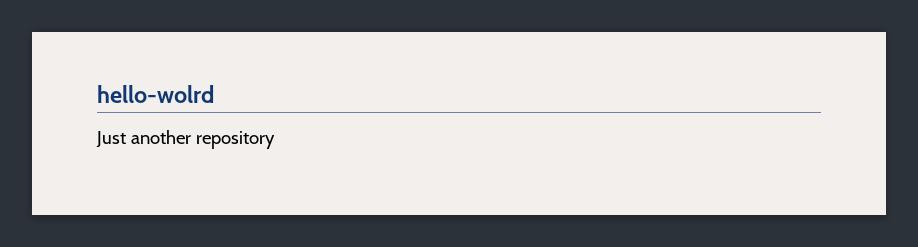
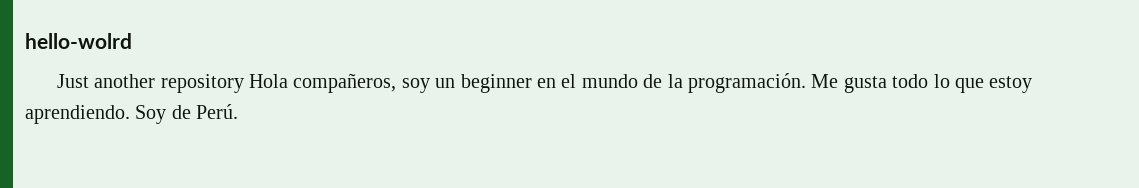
- Just another repository
+ Just another repository Hola compañeros, soy un beginner en el mundo de la programación. Me gusta todo lo que estoy aprendiendo. Soy de Perú.

